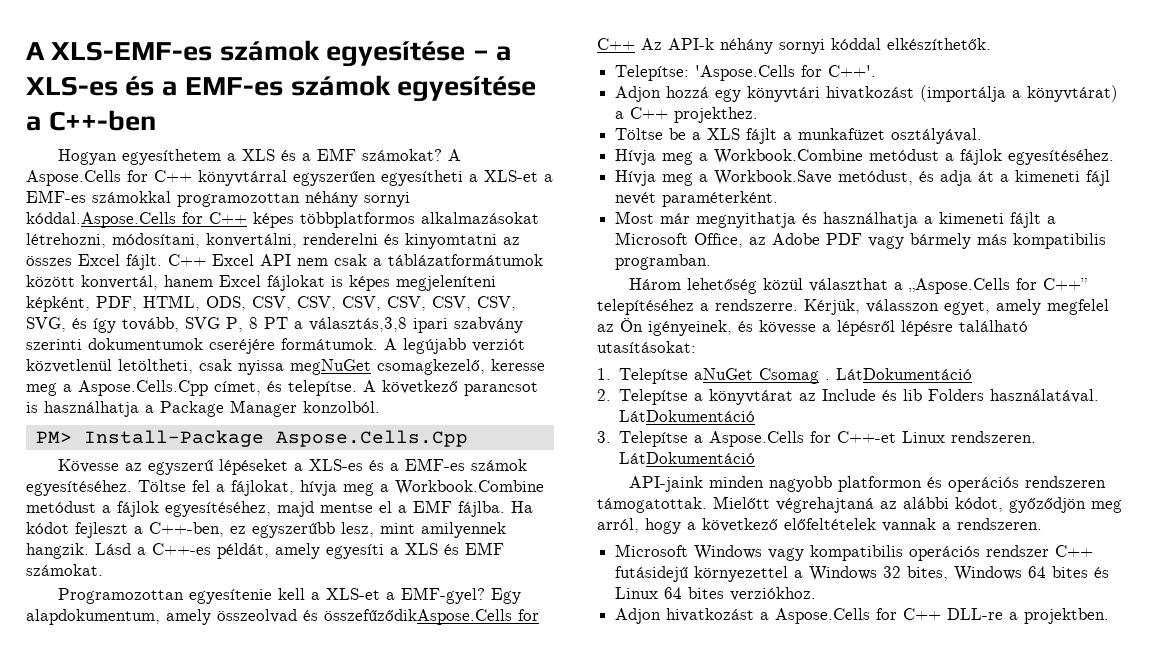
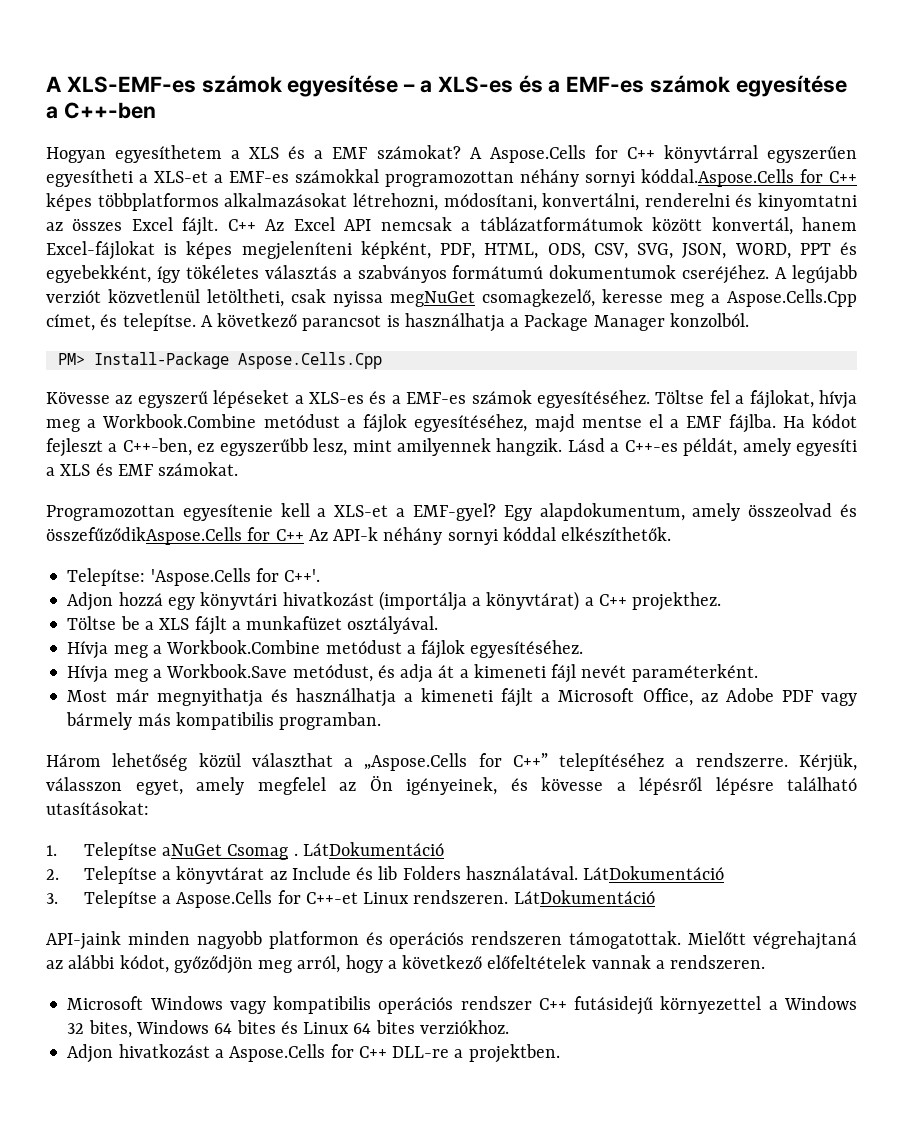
- C++ Excel API nem csak a táblázatformátumok között konvertál, hanem Excel fájlokat is képes megjeleníteni képként, PDF, HTML, ODS, CSV, CSV, CSV, CSV, CSV, CSV, SVG, és így tovább, SVG P, 8 PT a választás,3,8 ipari szabvány szerinti dokumentumok cseréjére formátumok.
+ C++ Az Excel API nemcsak a táblázatformátumok között konvertál, hanem Excel-fájlokat is képes megjeleníteni képként, PDF, HTML, ODS, CSV, SVG, JSON, WORD, PPT és egyebekként, így tökéletes választás a szabványos formátumú dokumentumok cseréjéhez.

